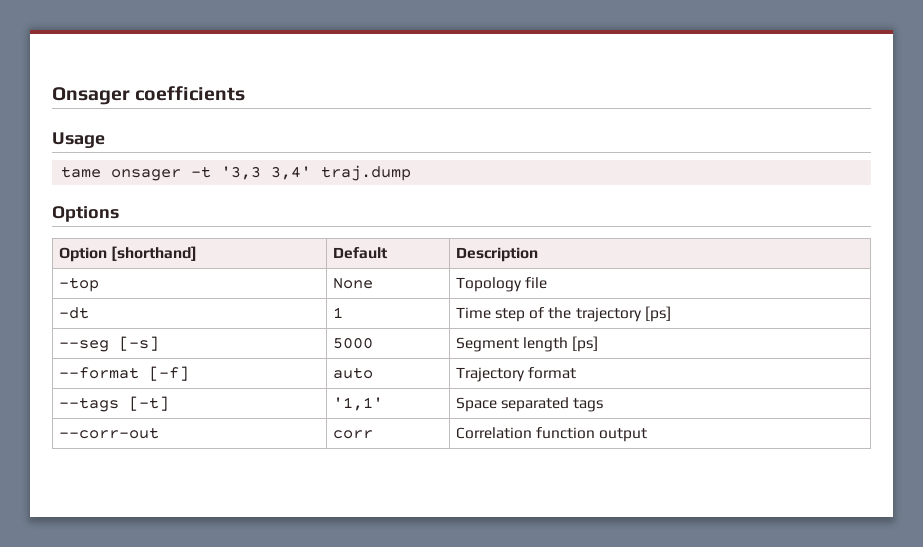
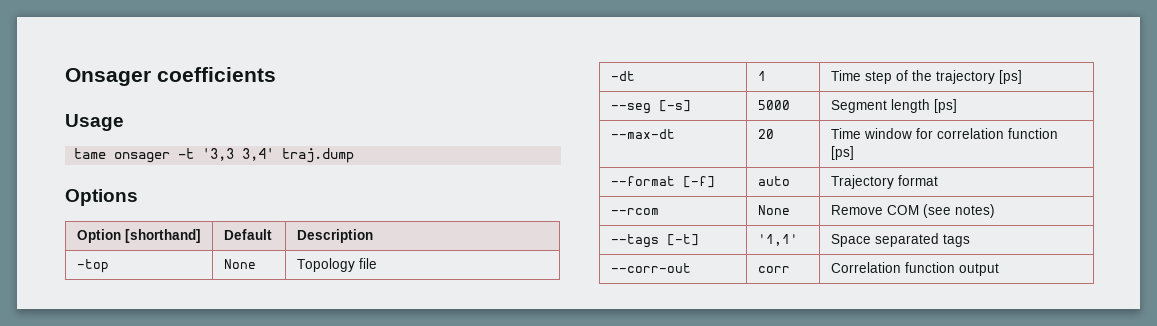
+ --max-dt | 20 | Time window for correlation function [ps]
+ --rcom | None | Remove COM (see notes)

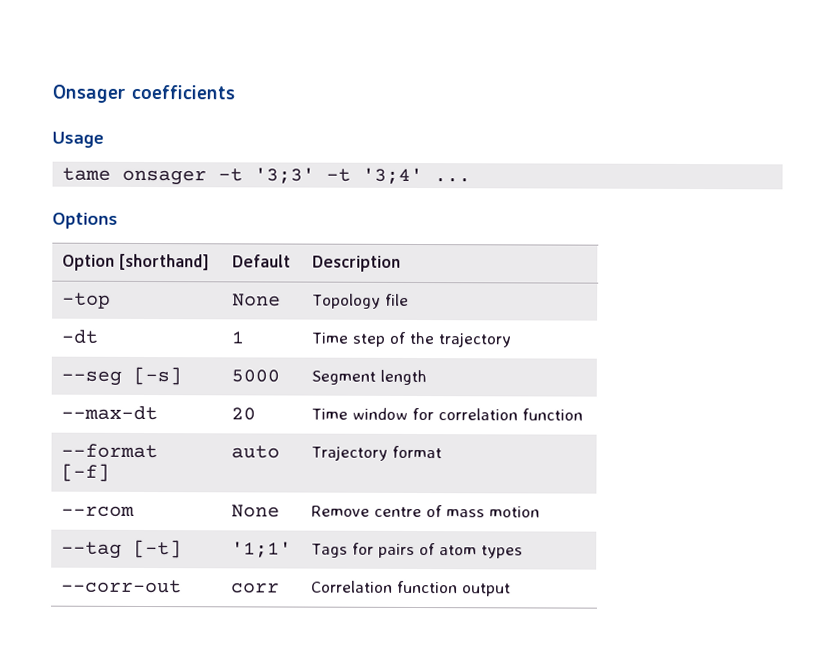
- tame onsager -t '3,3 3,4' traj.dump
+ tame onsager -t '3;3' -t '3;4' ...
- -dt | 1 | Time step of the trajectory [ps]
+ -dt | 1 | Time step of the trajectory
- --seg [-s] | 5000 | Segment length [ps]
+ --seg [-s] | 5000 | Segment length
- --max-dt | 20 | Time window for correlation function [ps]
+ --max-dt | 20 | Time window for correlation function
- --rcom | None | Remove COM (see notes)
- --tags [-t] | '1,1' | Space separated tags
+ --rcom | None | Remove centre of mass motion
+ --tag [-t] | '1;1' | Tags for pairs of atom types

